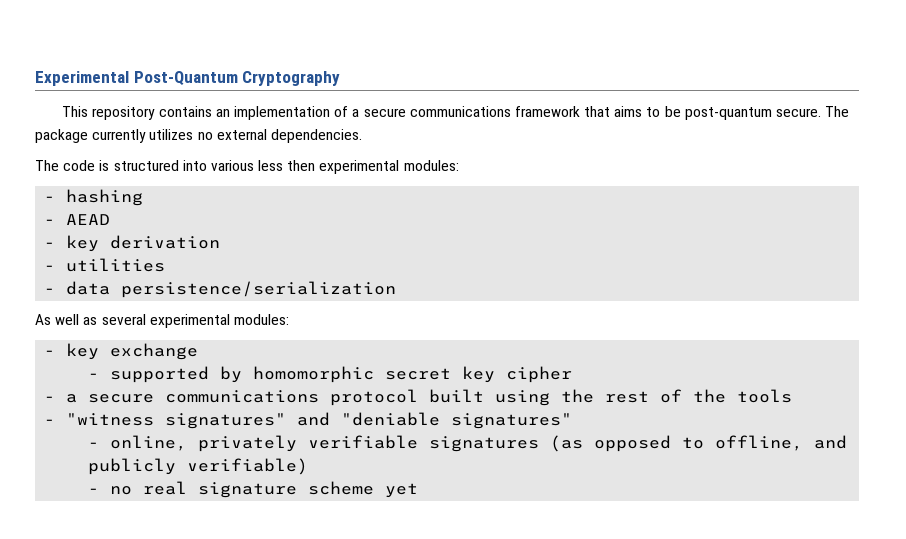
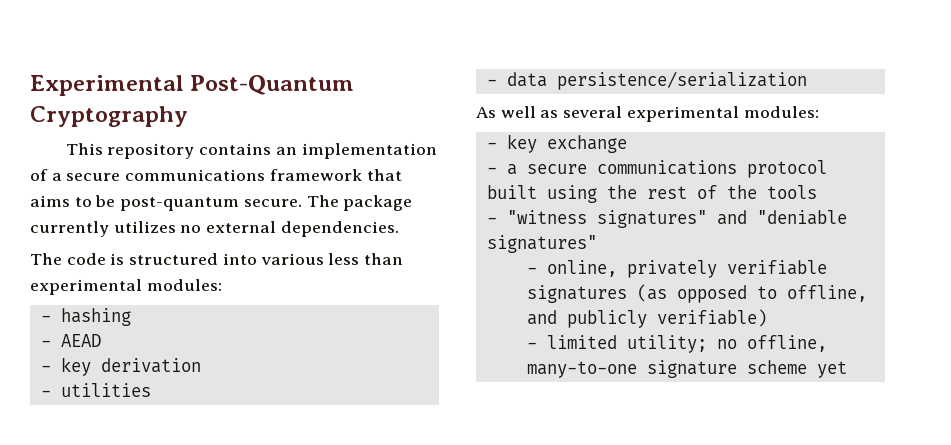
- The code is structured into various less then experimental modules:
+ The code is structured into various less than experimental modules:
- - supported by homomorphic secret key cipher
- - no real signature scheme yet
+ - limited utility; no offline, many-to-one signature scheme yet

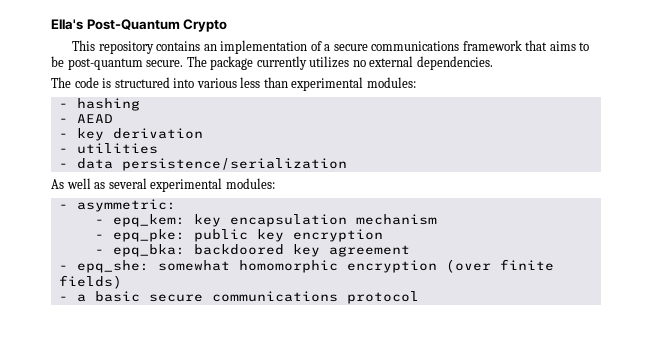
- Experimental Post-Quantum Cryptography
+ Ella's Post-Quantum Crypto
- - key exchange
+ - asymmetric:
+ - epq_kem: key encapsulation mechanism
+ - epq_pke: public key encryption
+ - epq_bka: backdoored key agreement
+ - epq_she: somewhat homomorphic encryption (over finite fields)
- - a secure communications protocol built using the rest of the tools
- - "witness signatures" and "deniable signatures"
- - online, privately verifiable signatures (as opposed to offline, and publicly verifiable)
- - limited utility; no offline, many-to-one signature scheme yet
+ - a basic secure communications protocol

